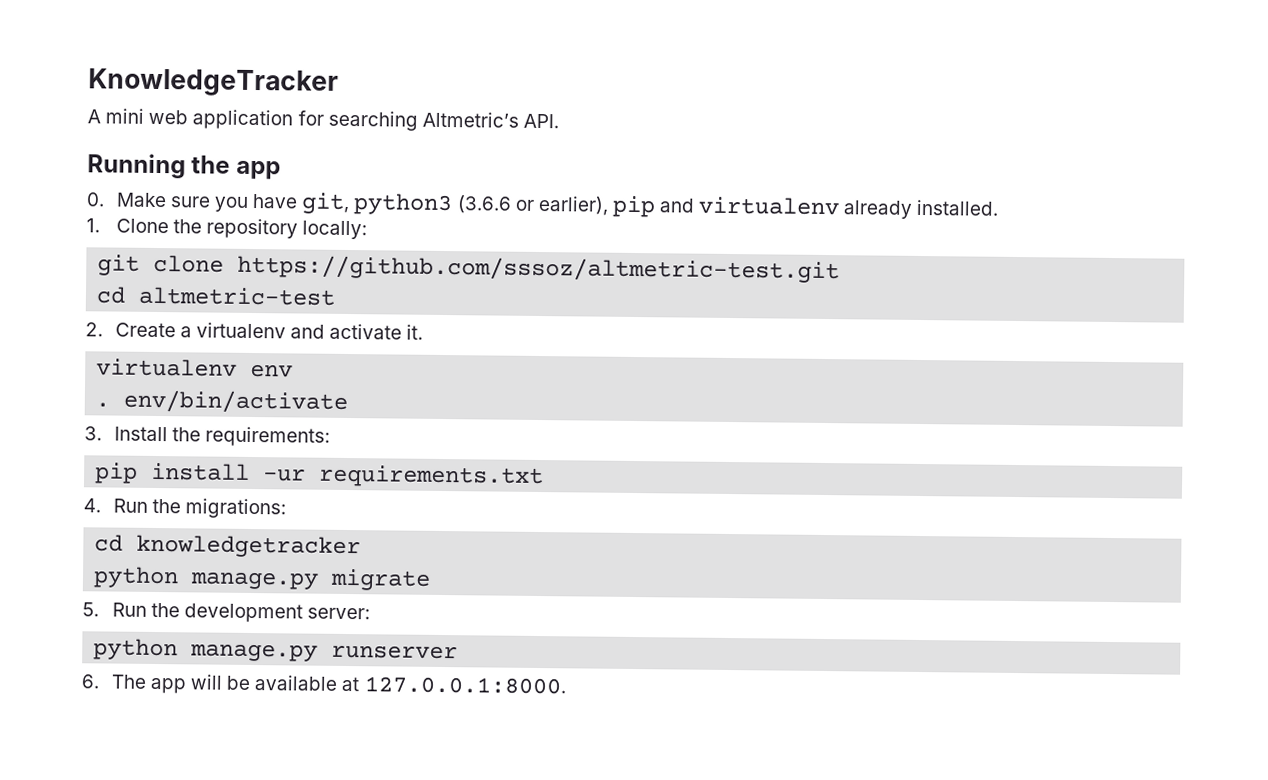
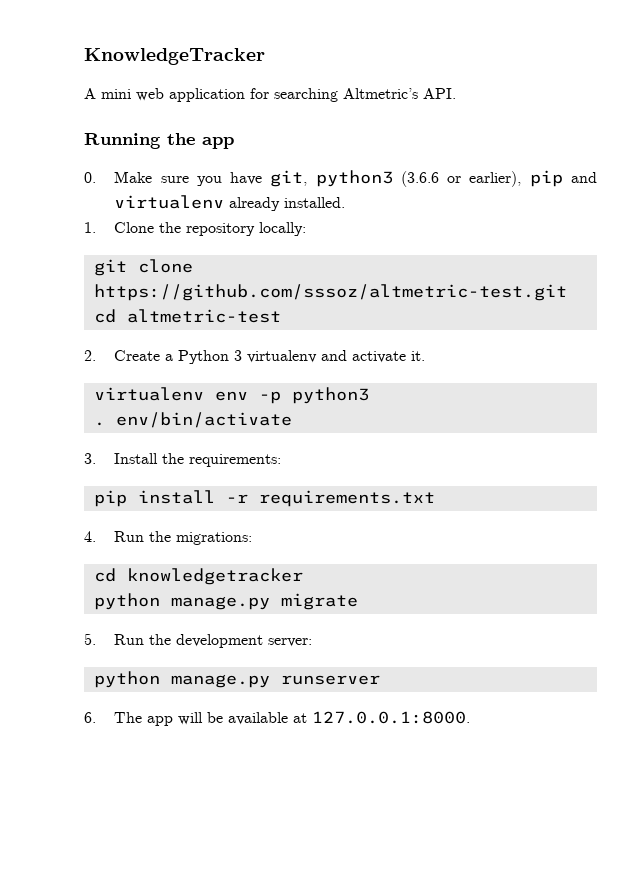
- 2. Create a virtualenv and activate it.
+ 2. Create a Python 3 virtualenv and activate it.
- virtualenv env
+ virtualenv env -p python3
- pip install -ur requirements.txt
+ pip install -r requirements.txt

